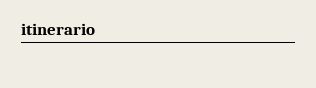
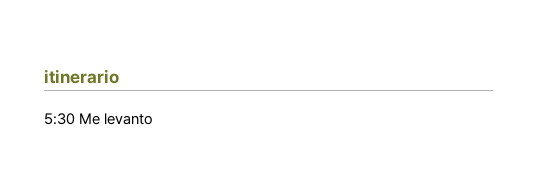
+ 5:30 Me levanto

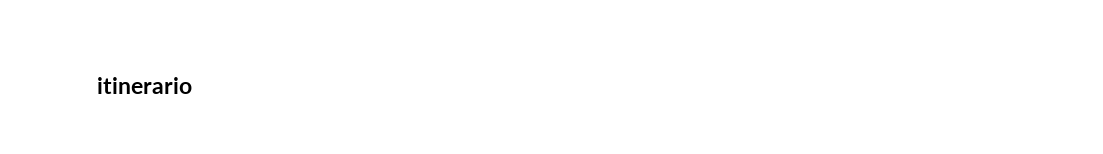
- 5:30 Me levanto

